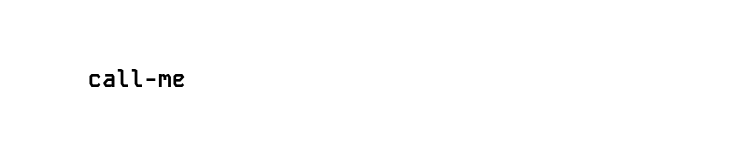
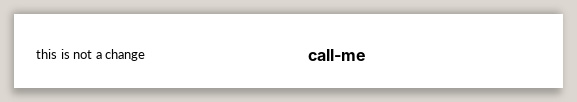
+ this is not a change

